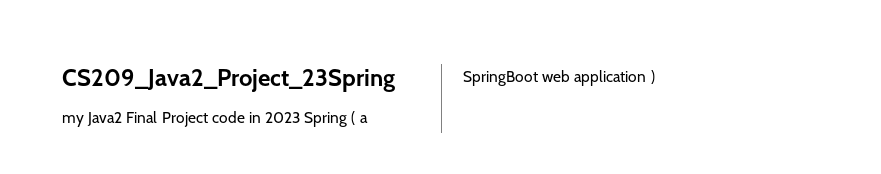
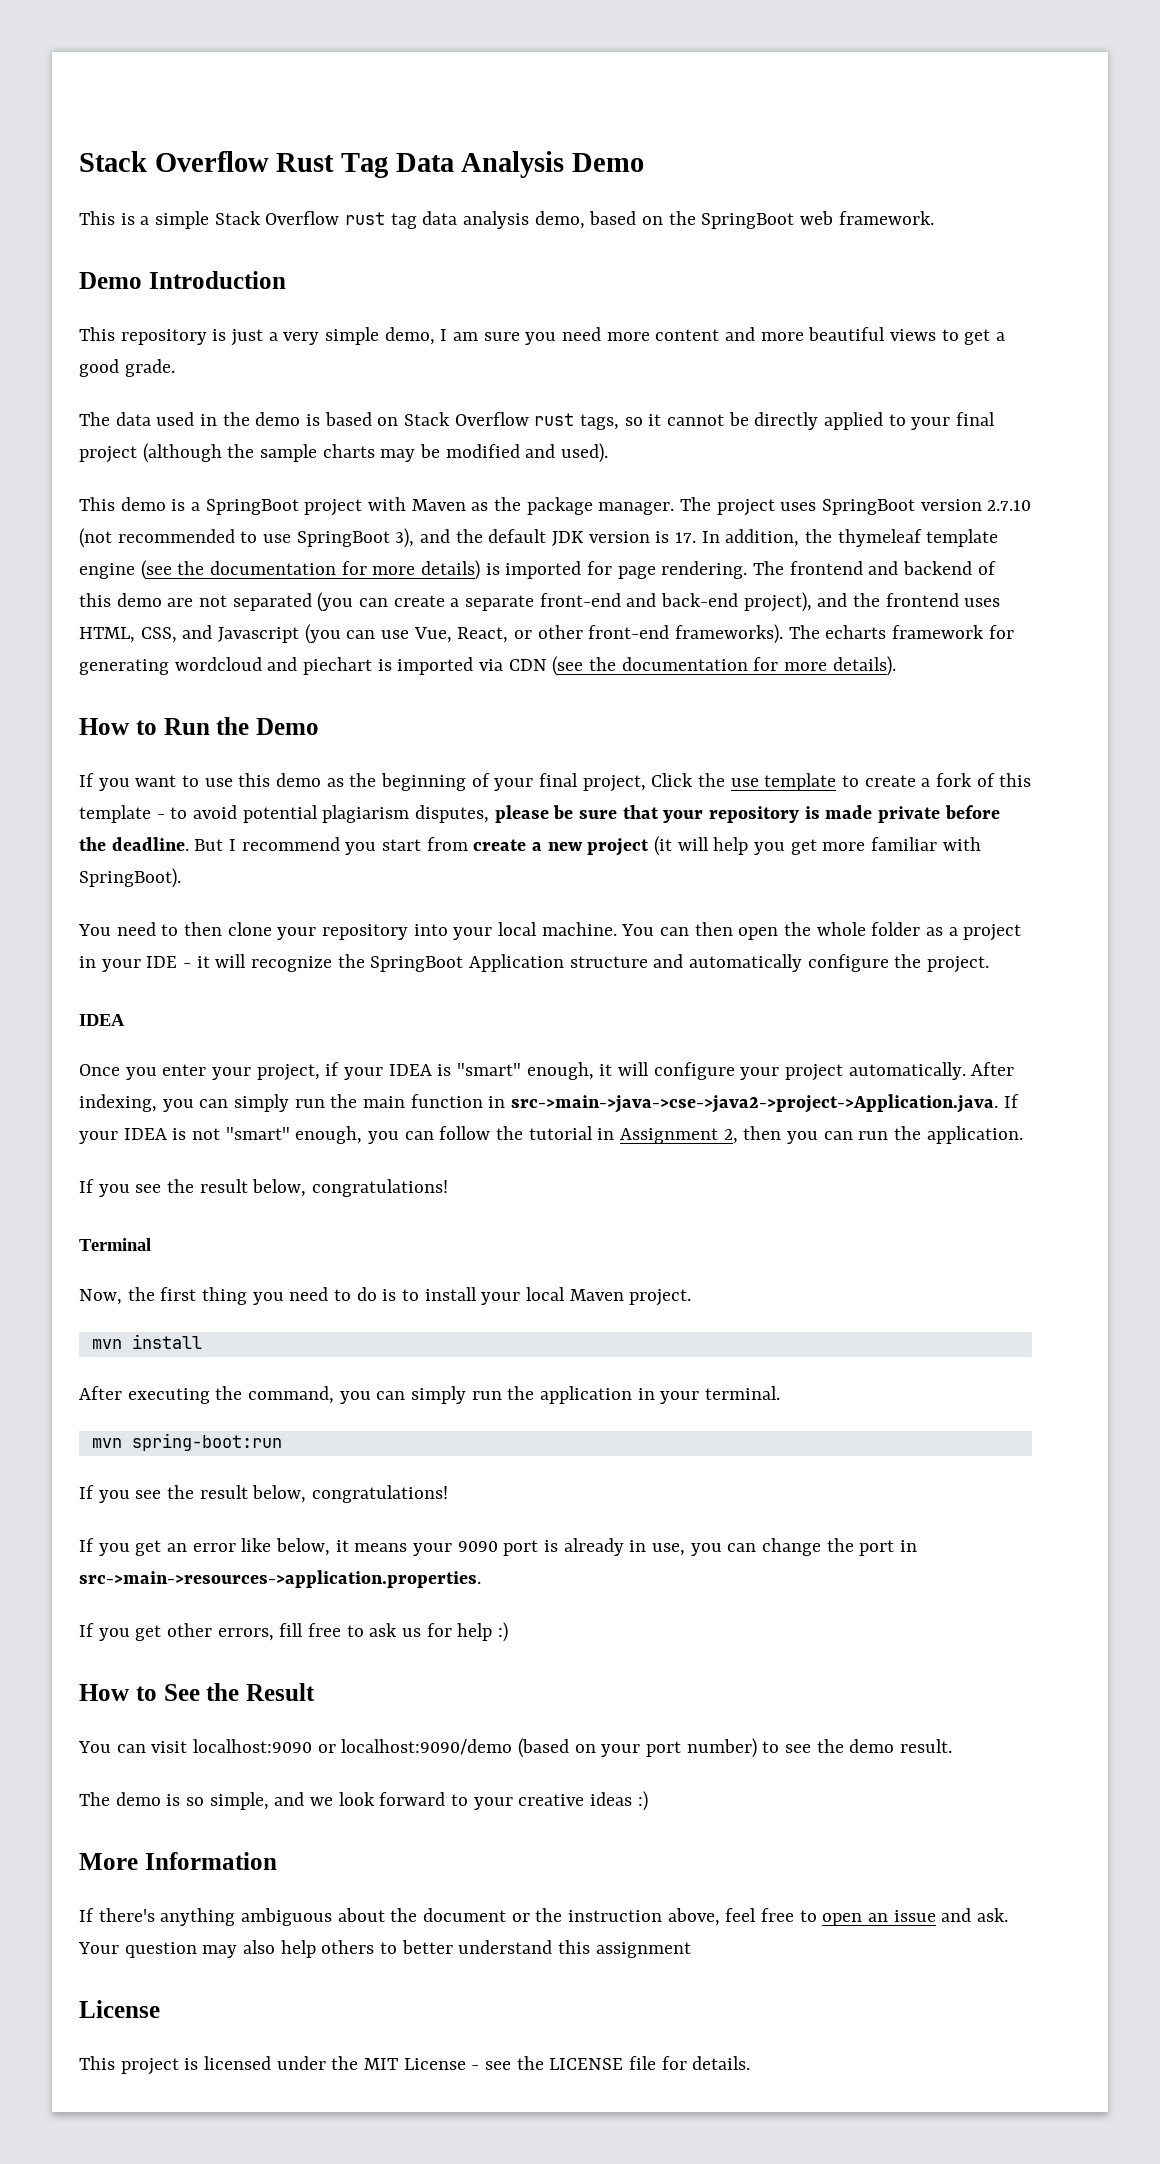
- CS209_Java2_Project_23Spring
- my Java2 Final Project code in 2023 Spring ( a SpringBoot web application )
+ Stack Overflow Rust Tag Data Analysis Demo
+ This is a simple Stack Overflow rust tag data analysis demo, based on the SpringBoot web framework.
+ Demo Introduction
+ This repository is just a very simple demo, I am sure you need more content and more beautiful views to get a good grade.
+ The data used in the demo is based on Stack Overflow rust tags, so it cannot be directly applied to your final project (although the sample charts may be modified and used).
+ This demo is a SpringBoot project with Maven as the package manager. The project uses SpringBoot version 2.7.10 (not recommended to use SpringBoot 3), and the default JDK version is 17. In addition, the thymeleaf template engine (see the documentation for more details) is imported for page rendering. The frontend and backend of this demo are not separated (you can create a separate front-end and back-end project), and the frontend uses HTML, CSS, and Javascript (you can use Vue, React, or other front-end frameworks). The echarts framework for generating wordcloud and piechart is imported via CDN (see the documentation for more details).
+ How to Run the Demo
+ If you want to use this demo as the beginning of your final project, Click the use template to create a fork of this template - to avoid potential plagiarism disputes, please be sure that your repository is made private before the deadline. But I recommend you start from create a new project (it will help you get more familiar with SpringBoot).
+ You need to then clone your repository into your local machine. You can then open the whole folder as a project in your IDE - it will recognize the SpringBoot Application structure and automatically configure the project.
+ IDEA
+ Once you enter your project, if your IDEA is "smart" enough, it will configure your project automatically. After indexing, you can simply run the main function in src->main->java->cse->java2->project->Application.java. If your IDEA is not "smart" enough, you can follow the tutorial in Assignment 2, then you can run the application.
+ If you see the result below, congratulations!
+ Terminal
+ Now, the first thing you need to do is to install your local Maven project.
+ mvn install
+ After executing the command, you can simply run the application in your terminal.
+ mvn spring-boot:run
+ If you see the result below, congratulations!
+ If you get an error like below, it means your 9090 port is already in use, you can change the port in src->main->resources->application.properties.
+ If you get other errors, fill free to ask us for help :)
+ How to See the Result
+ You can visit localhost:9090 or localhost:9090/demo (based on your port number) to see the demo result.
+ The demo is so simple, and we look forward to your creative ideas :)
+ More Information
+ If there's anything ambiguous about the document or the instruction above, feel free to open an issue and ask. Your question may also help others to better understand this assignment
+ License
+ This project is licensed under the MIT License - see the LICENSE file for details.

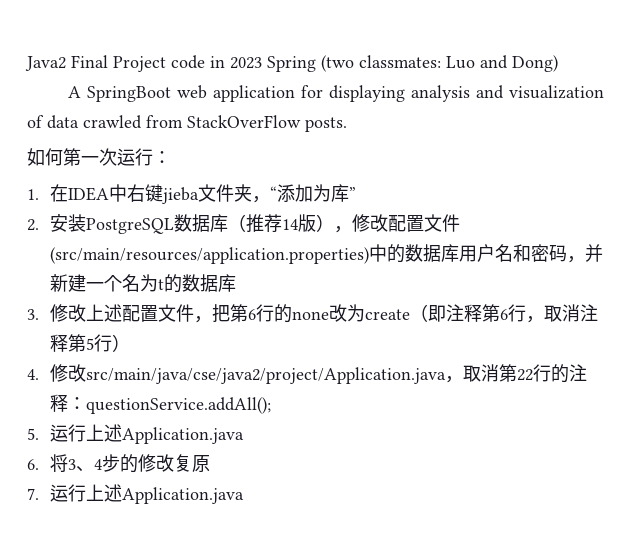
- Stack Overflow Rust Tag Data Analysis Demo
- This is a simple Stack Overflow rust tag data analysis demo, based on the SpringBoot web framework.
- Demo Introduction
- This repository is just a very simple demo, I am sure you need more content and more beautiful views to get a good grade.
- The data used in the demo is based on Stack Overflow rust tags, so it cannot be directly applied to your final project (although the sample charts may be modified and used).
- This demo is a SpringBoot project with Maven as the package manager. The project uses SpringBoot version 2.7.10 (not recommended to use SpringBoot 3), and the default JDK version is 17. In addition, the thymeleaf template engine (see the documentation for more details) is imported for page rendering. The frontend and backend of this demo are not separated (you can create a separate front-end and back-end project), and the frontend uses HTML, CSS, and Javascript (you can use Vue, React, or other front-end frameworks). The echarts framework for generating wordcloud and piechart is imported via CDN (see the documentation for more details).
- How to Run the Demo
- If you want to use this demo as the beginning of your final project, Click the use template to create a fork of this template - to avoid potential plagiarism disputes, please be sure that your repository is made private before the deadline. But I recommend you start from create a new project (it will help you get more familiar with SpringBoot).
- You need to then clone your repository into your local machine. You can then open the whole folder as a project in your IDE - it will recognize the SpringBoot Application structure and automatically configure the project.
- IDEA
- Once you enter your project, if your IDEA is "smart" enough, it will configure your project automatically. After indexing, you can simply run the main function in src->main->java->cse->java2->project->Application.java. If your IDEA is not "smart" enough, you can follow the tutorial in Assignment 2, then you can run the application.
- If you see the result below, congratulations!
- Terminal
- Now, the first thing you need to do is to install your local Maven project.
- mvn install
- After executing the command, you can simply run the application in your terminal.
- mvn spring-boot:run
- If you see the result below, congratulations!
- If you get an error like below, it means your 9090 port is already in use, you can change the port in src->main->resources->application.properties.
- If you get other errors, fill free to ask us for help :)
- How to See the Result
- You can visit localhost:9090 or localhost:9090/demo (based on your port number) to see the demo result.
- The demo is so simple, and we look forward to your creative ideas :)
- More Information
- If there's anything ambiguous about the document or the instruction above, feel free to open an issue and ask. Your question may also help others to better understand this assignment
- License
- This project is licensed under the MIT License - see the LICENSE file for details.
+ Java2 Final Project code in 2023 Spring (two classmates: Luo and Dong)
+ A SpringBoot web application for displaying analysis and visualization of data crawled from StackOverFlow posts.
+ 如何第一次运行：
+ 1.在IDEA中右键jieba文件夹，“添加为库”
+ 2.安装PostgreSQL数据库（推荐14版），修改配置文件(src/main/resources/application.properties)中的数据库用户名和密码，并新建一个名为t的数据库
+ 3.修改上述配置文件，把第6行的none改为create（即注释第6行，取消注释第5行）
+ 4.修改src/main/java/cse/java2/project/Application.java，取消第22行的注释：questionService.addAll();
+ 5.运行上述Application.java
+ 6.将3、4步的修改复原
+ 7.运行上述Application.java

